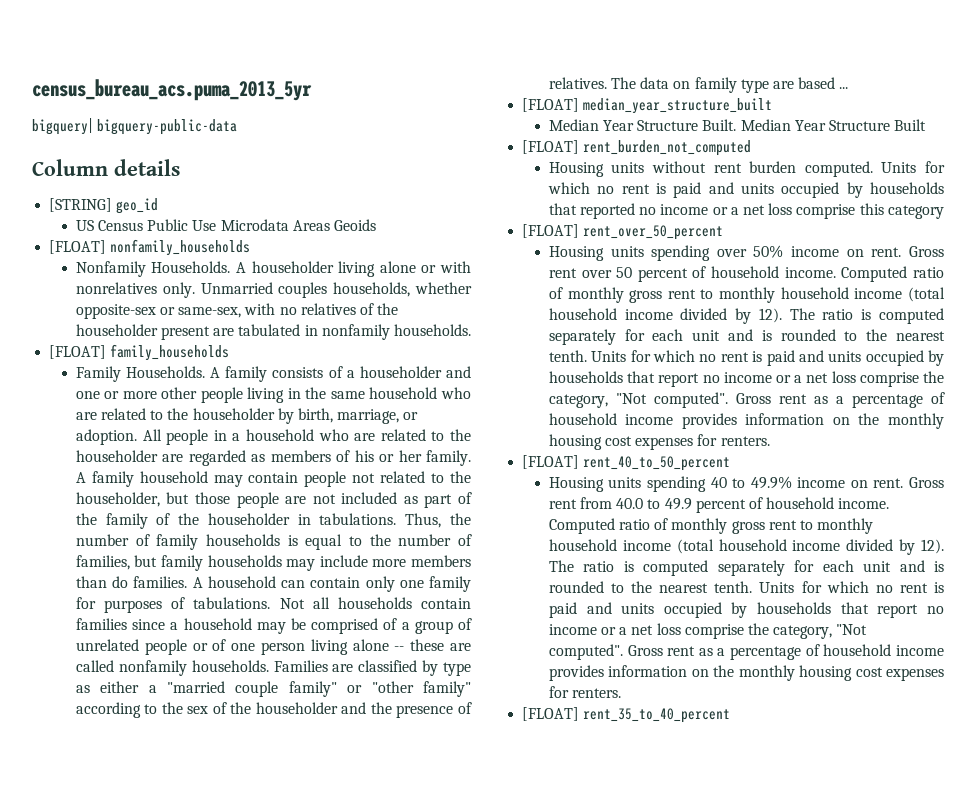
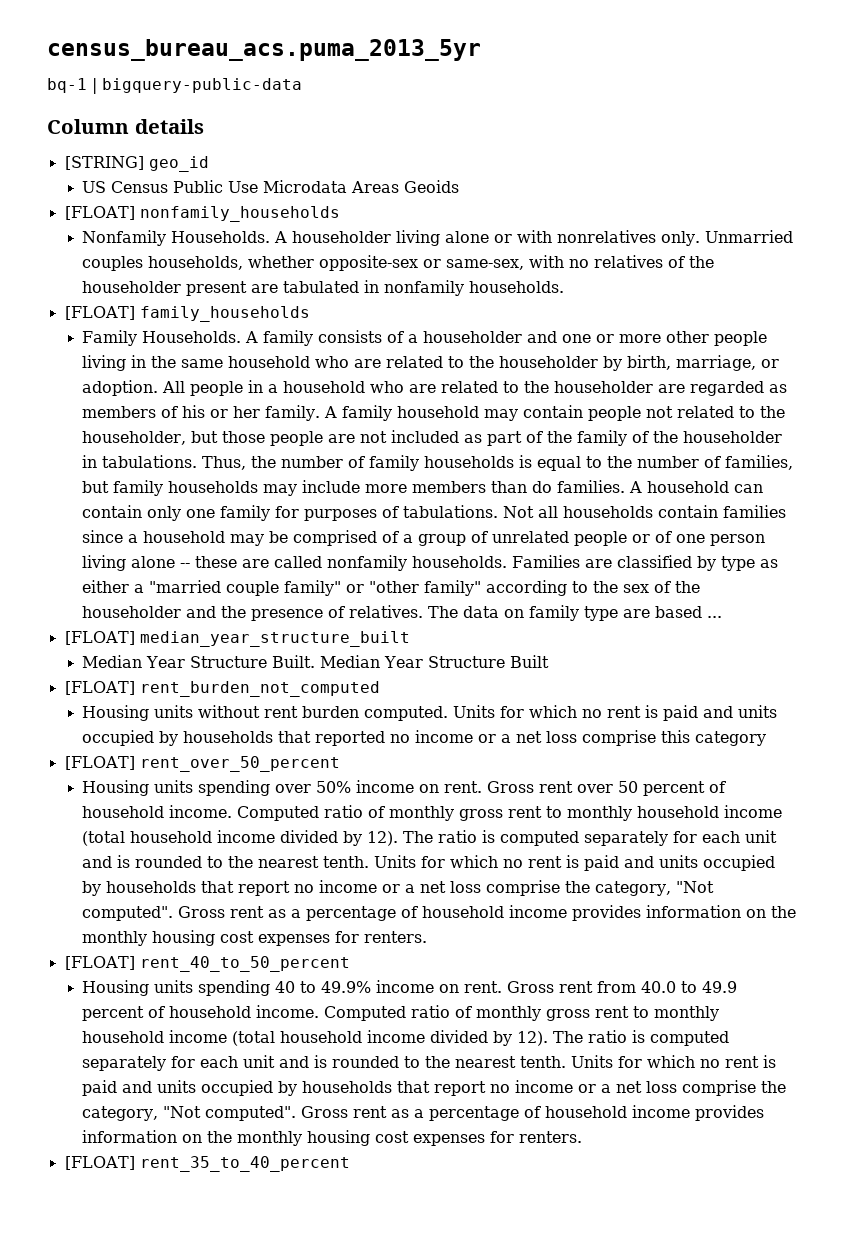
- bigquery| bigquery-public-data
+ bq-1 | bigquery-public-data

